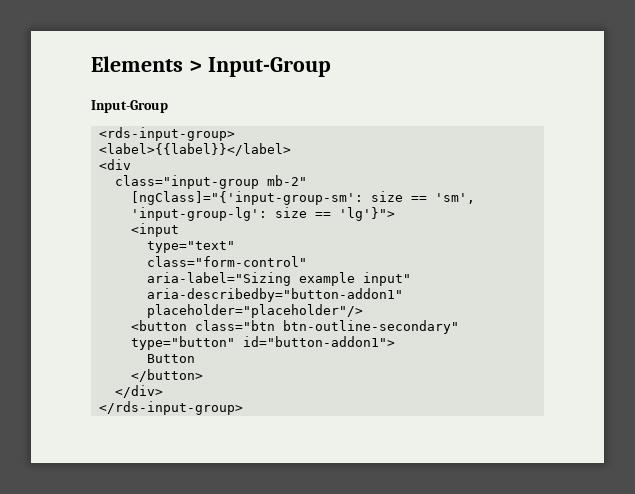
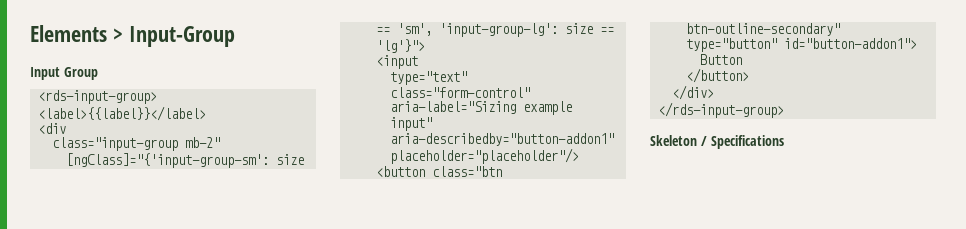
  Elements > Input-Group
- Input-Group
+ Input Group
+ Skeleton / Specifications

